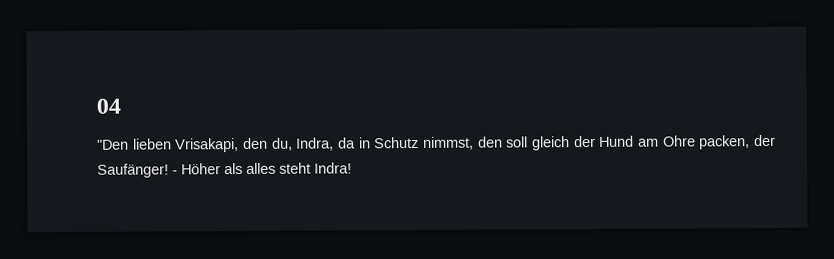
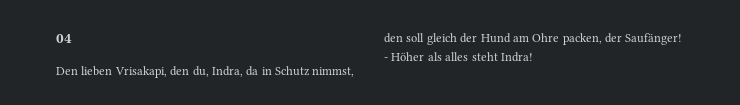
- "Den lieben Vrisakapi, den du, Indra, da in Schutz nimmst, den soll gleich der Hund am Ohre packen, der Saufänger!
+ Den lieben Vrisakapi, den du, Indra, da in Schutz nimmst, den soll gleich der Hund am Ohre packen, der Saufänger!

